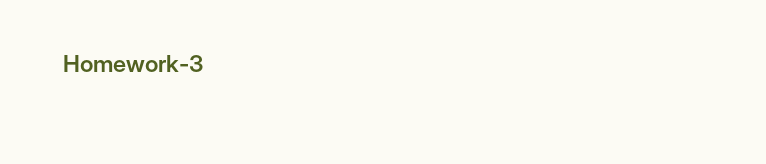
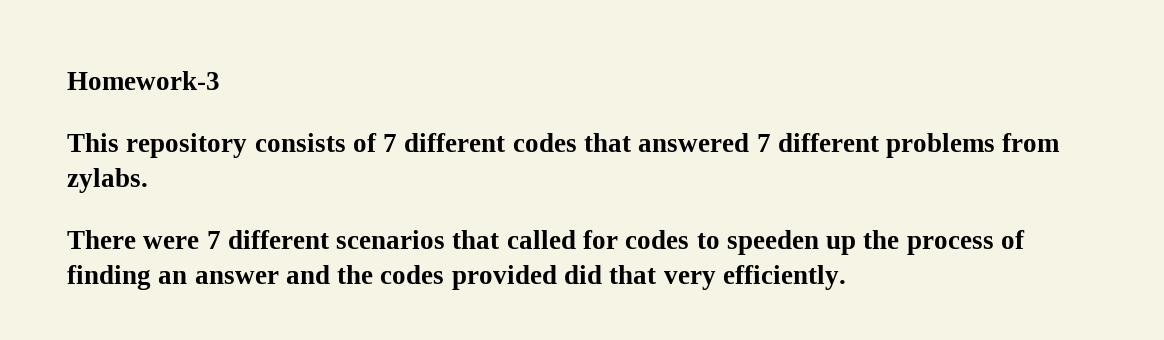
+ This repository consists of 7 different codes that answered 7 different problems from zylabs.
+ There were 7 different scenarios that called for codes to speeden up the process of finding an answer and the codes provided did that very efficiently.

